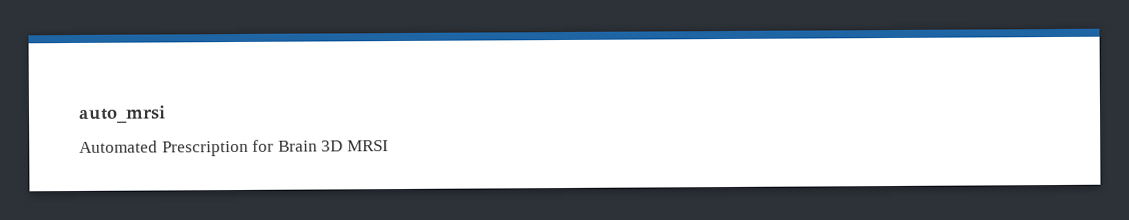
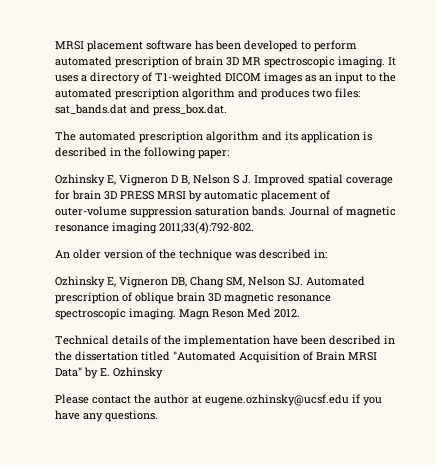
- auto_mrsi
- Automated Prescription for Brain 3D MRSI
+ MRSI placement software has been developed to perform automated prescription of brain 3D MR spectroscopic imaging. It uses a directory of T1-weighted DICOM images as an input to the automated prescription algorithm and produces two files: sat_bands.dat and press_box.dat.
+ The automated prescription algorithm and its application is described in the following paper:
+ Ozhinsky E, Vigneron D B, Nelson S J. Improved spatial coverage for brain 3D PRESS MRSI by automatic placement of outer-volume suppression saturation bands. Journal of magnetic resonance imaging 2011;33(4):792-802.
+ An older version of the technique was described in:
+ Ozhinsky E, Vigneron DB, Chang SM, Nelson SJ. Automated prescription of oblique brain 3D magnetic resonance spectroscopic imaging. Magn Reson Med 2012.
+ Technical details of the implementation have been described in the dissertation titled "Automated Acquisition of Brain MRSI Data" by E. Ozhinsky
+ Please contact the author at eugene.ozhinsky@ucsf.edu if you have any questions.

